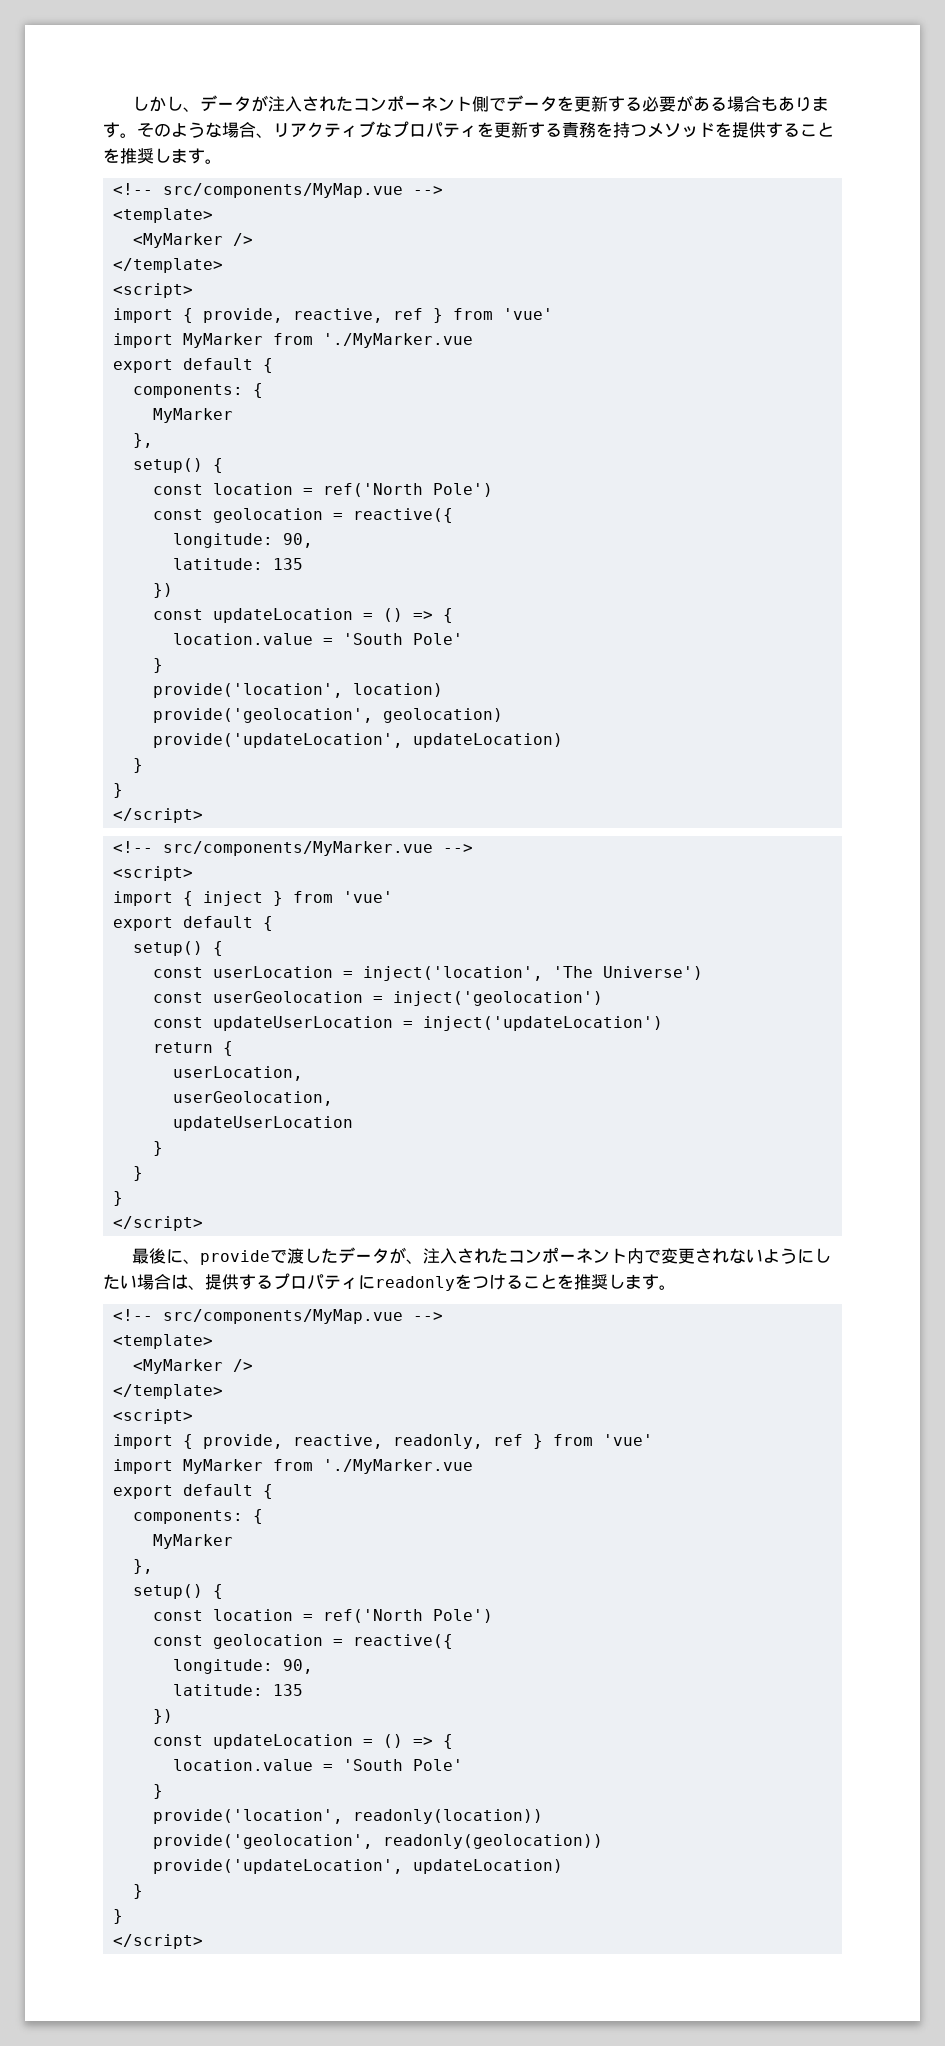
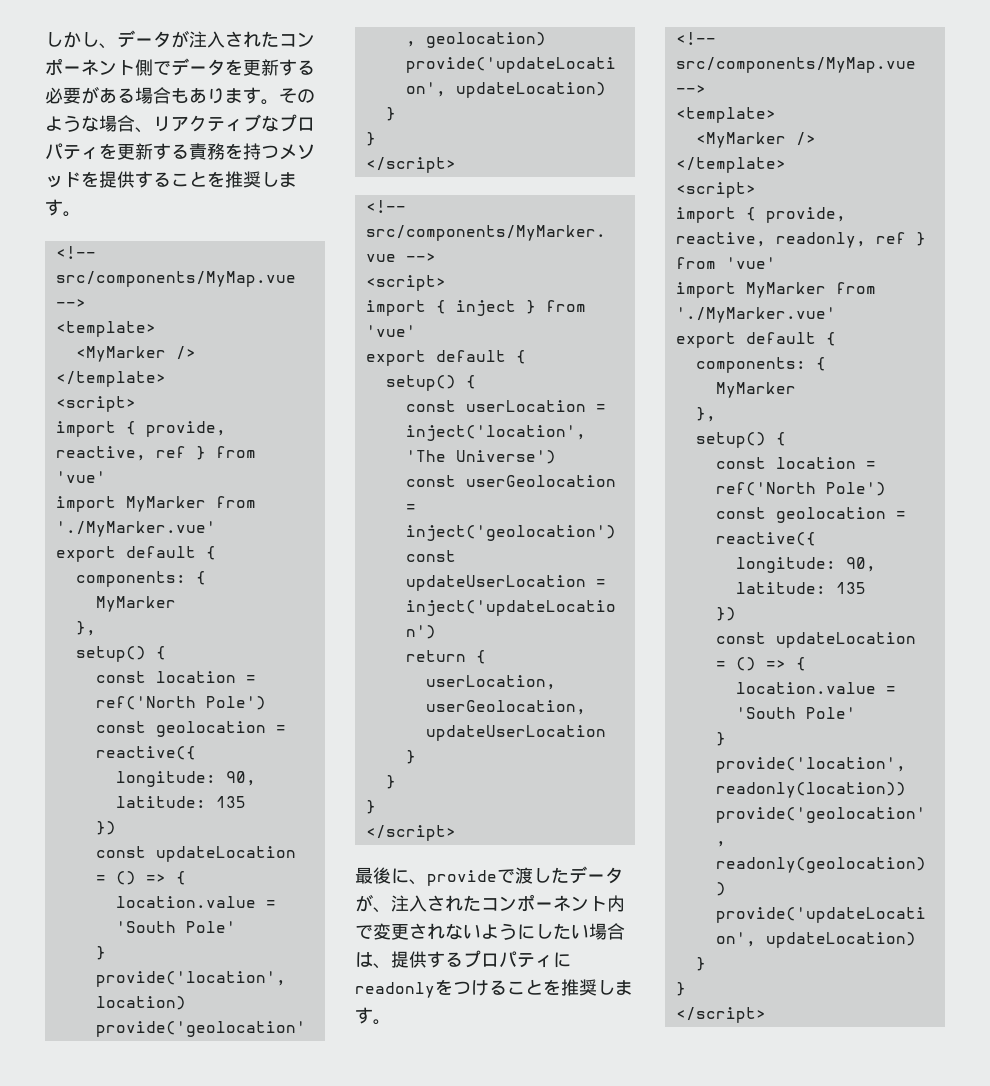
  import { provide, reactive, ref } from 'vue'
- import MyMarker from './MyMarker.vue
+ import MyMarker from './MyMarker.vue'
  import { provide, reactive, readonly, ref } from 'vue'
- import MyMarker from './MyMarker.vue
+ import MyMarker from './MyMarker.vue'

